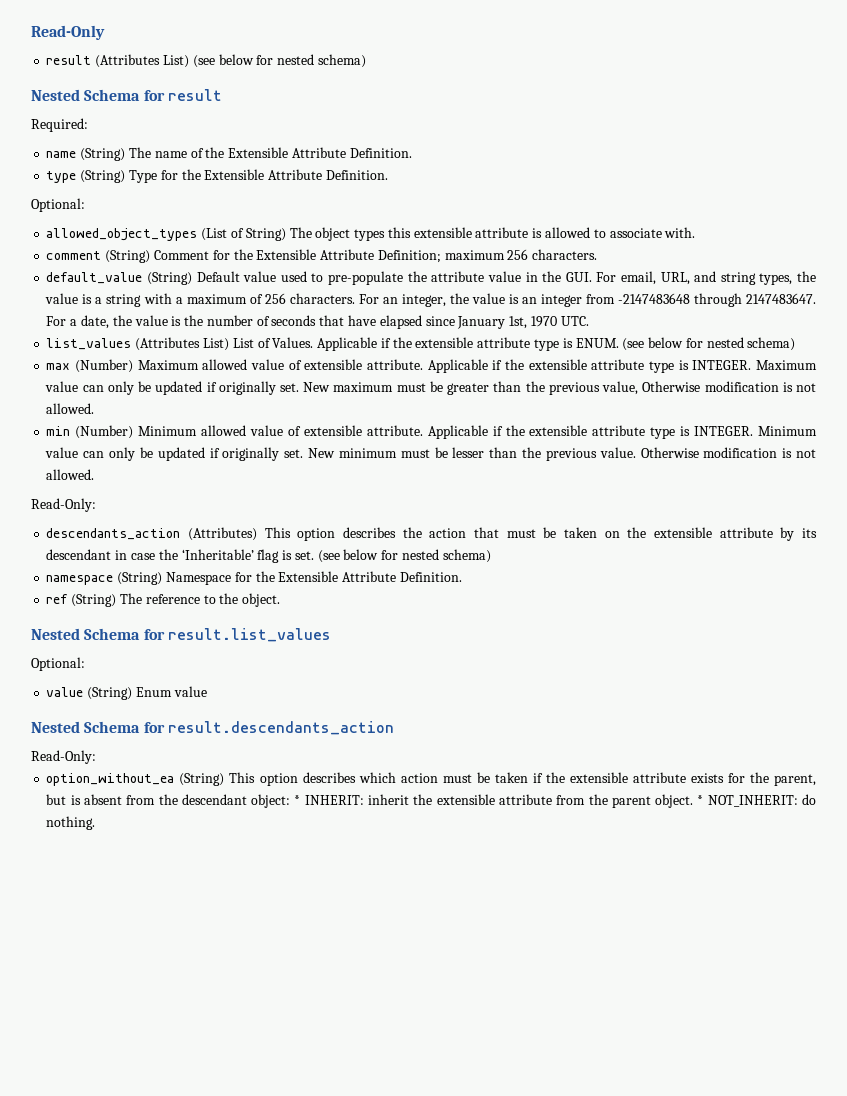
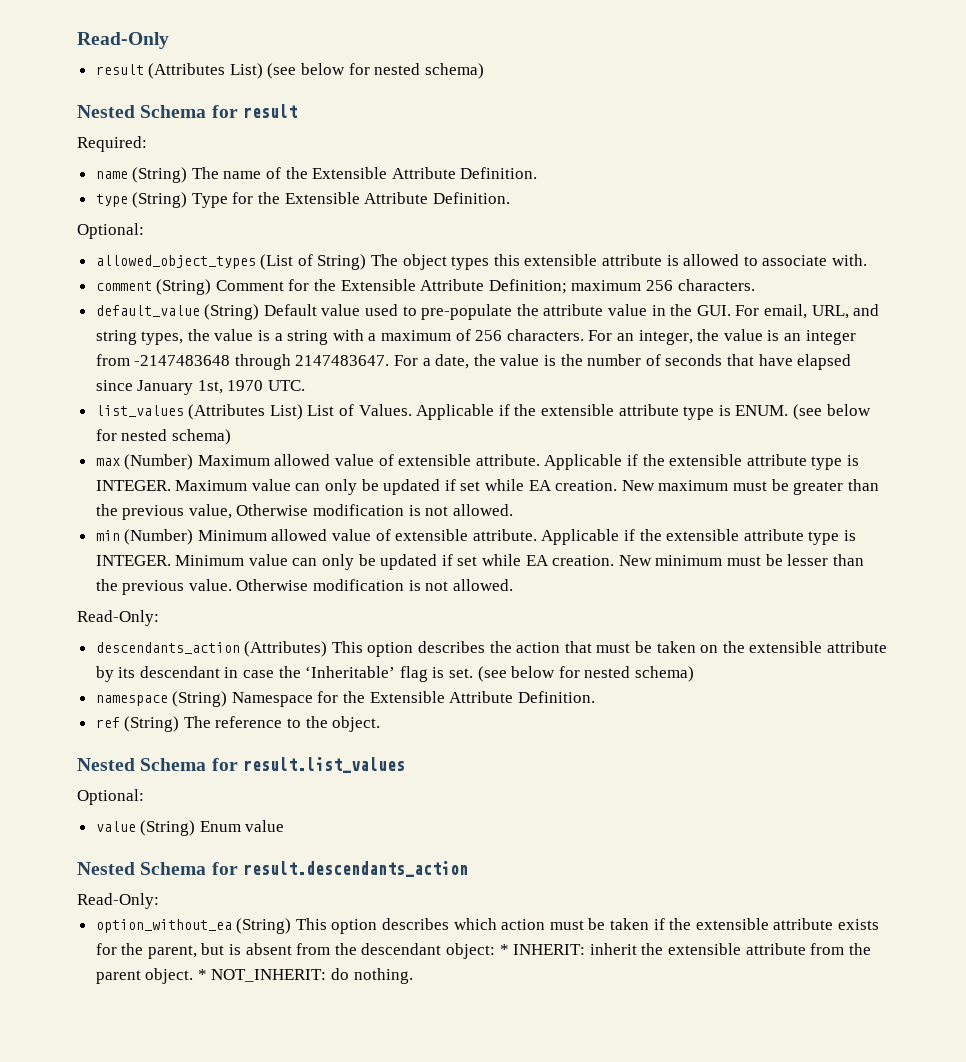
- Maximum value can only be updated if originally set.
+ Maximum value can only be updated if set while EA creation.
- Minimum value can only be updated if originally set.
+ Minimum value can only be updated if set while EA creation.

